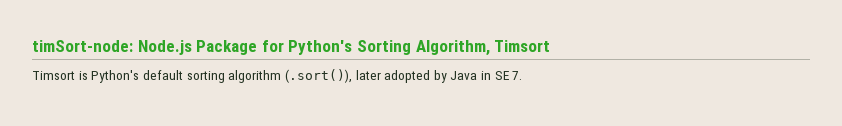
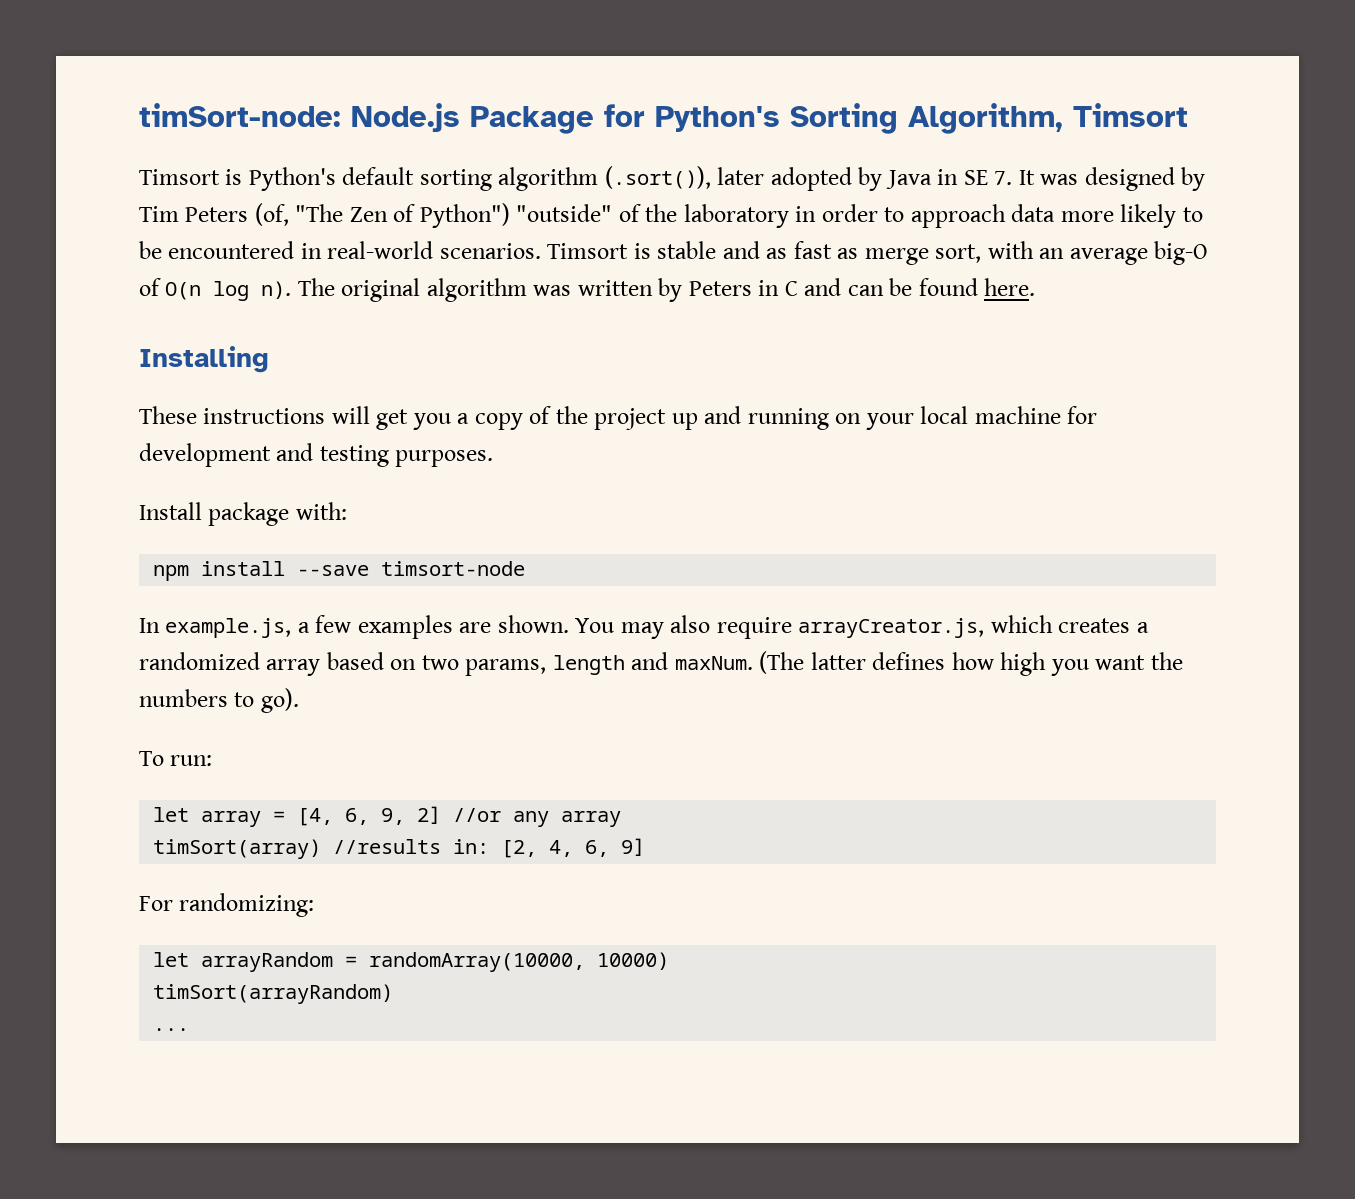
- Timsort is Python's default sorting algorithm (.sort()), later adopted by Java in SE 7.
+ Timsort is Python's default sorting algorithm (.sort()), later adopted by Java in SE 7. It was designed by Tim Peters (of, "The Zen of Python") "outside" of the laboratory in order to approach data more likely to be encountered in real-world scenarios. Timsort is stable and as fast as merge sort, with an average big-O of O(n log n). The original algorithm was written by Peters in C and can be found here.
+ Installing
+ These instructions will get you a copy of the project up and running on your local machine for development and testing purposes.
+ Install package with:
+ npm install --save timsort-node
+ In example.js, a few examples are shown. You may also require arrayCreator.js, which creates a randomized array based on two params, length and maxNum. (The latter defines how high you want the numbers to go).
+ To run:
+ let array = [4, 6, 9, 2] //or any array
+ timSort(array) //results in: [2, 4, 6, 9]
+ For randomizing:
+ let arrayRandom = randomArray(10000, 10000)
+ timSort(arrayRandom)
+ ...

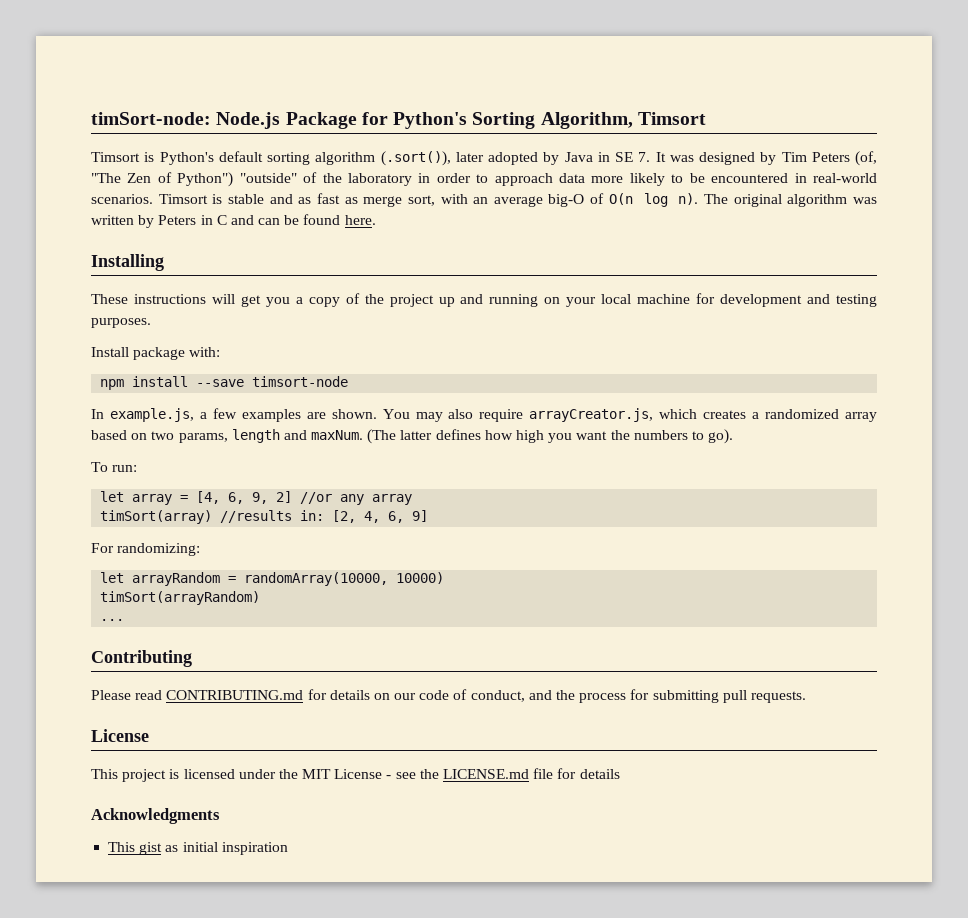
+ Contributing
+ Please read CONTRIBUTING.md for details on our code of conduct, and the process for submitting pull requests.
+ License
+ This project is licensed under the MIT License - see the LICENSE.md file for details
+ Acknowledgments
+ This gist as initial inspiration

